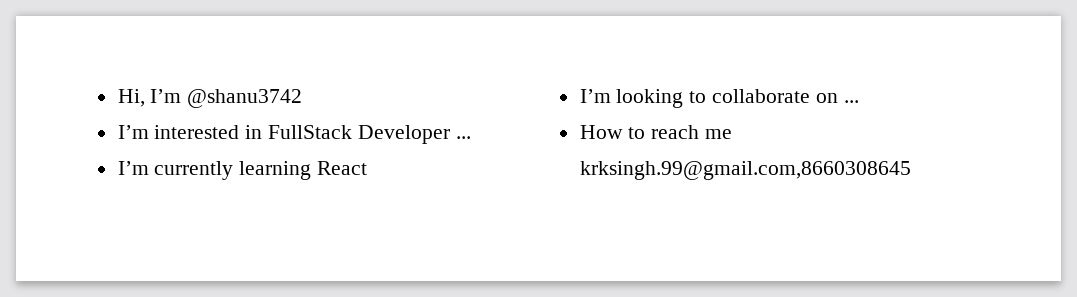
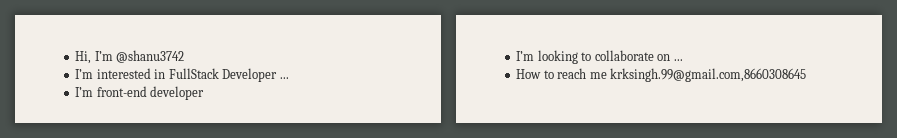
- I’m currently learning React
+ I’m front-end developer

